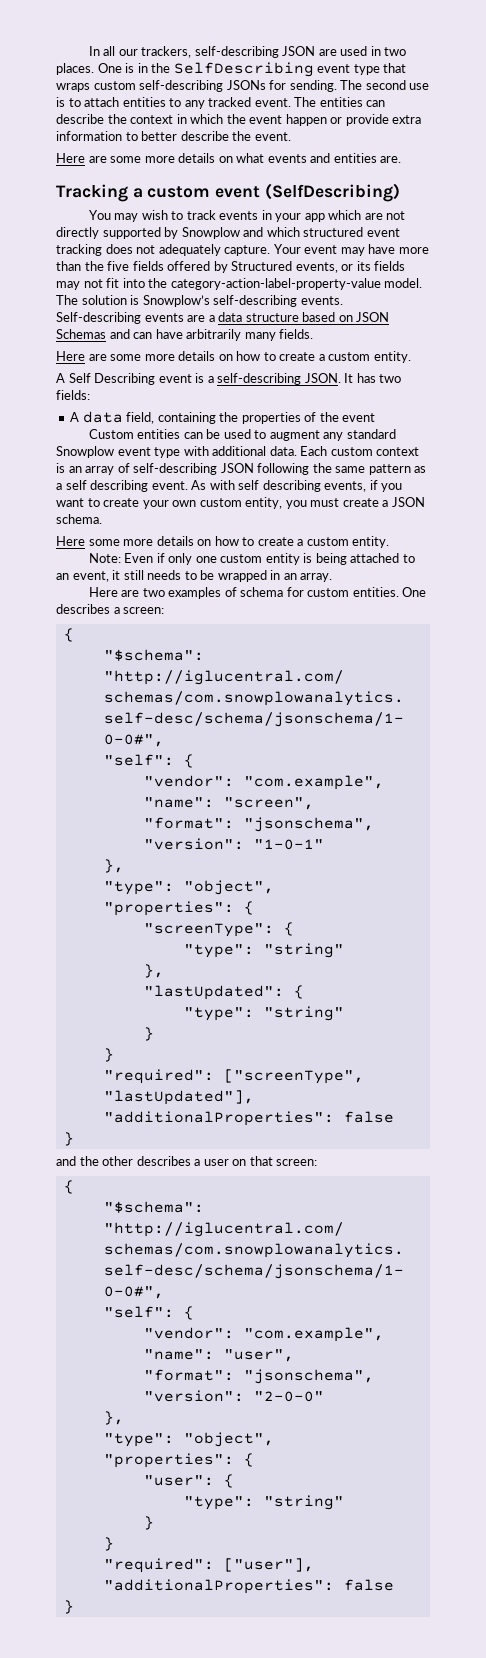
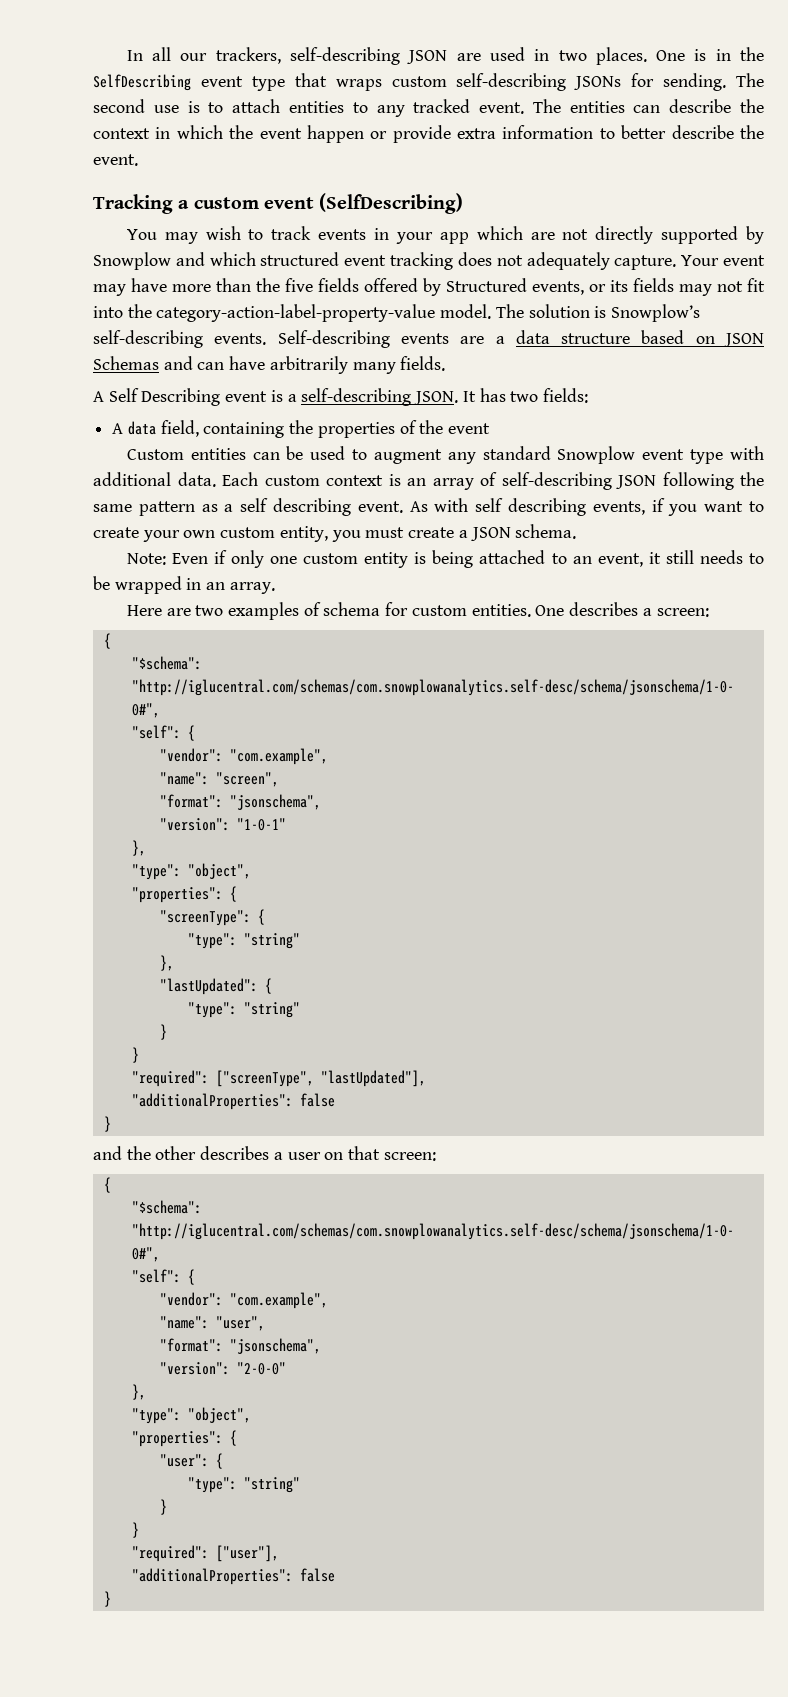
- Here are some more details on what events and entities are.
- Here are some more details on how to create a custom entity.
- Here some more details on how to create a custom entity.

